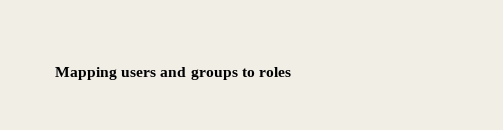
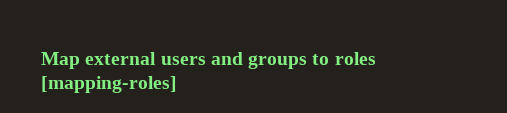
- Mapping users and groups to roles
+ Map external users and groups to roles [mapping-roles]

